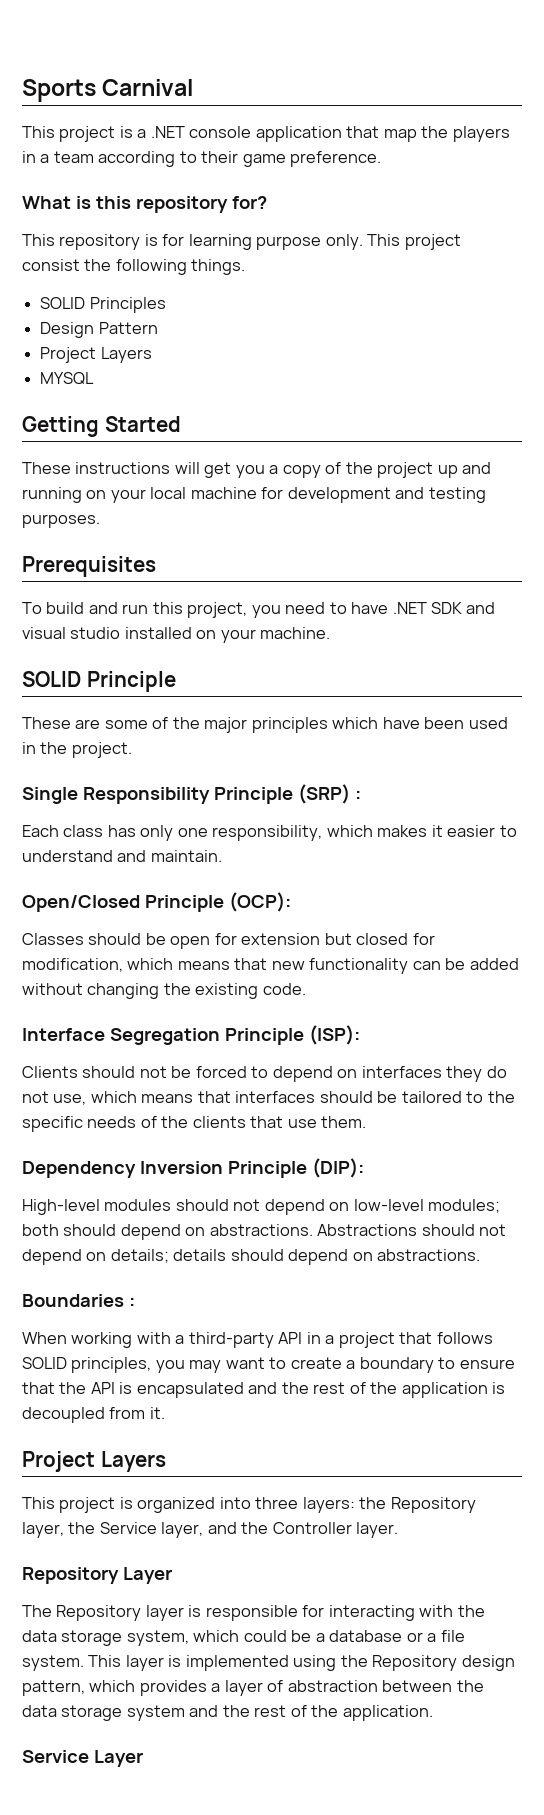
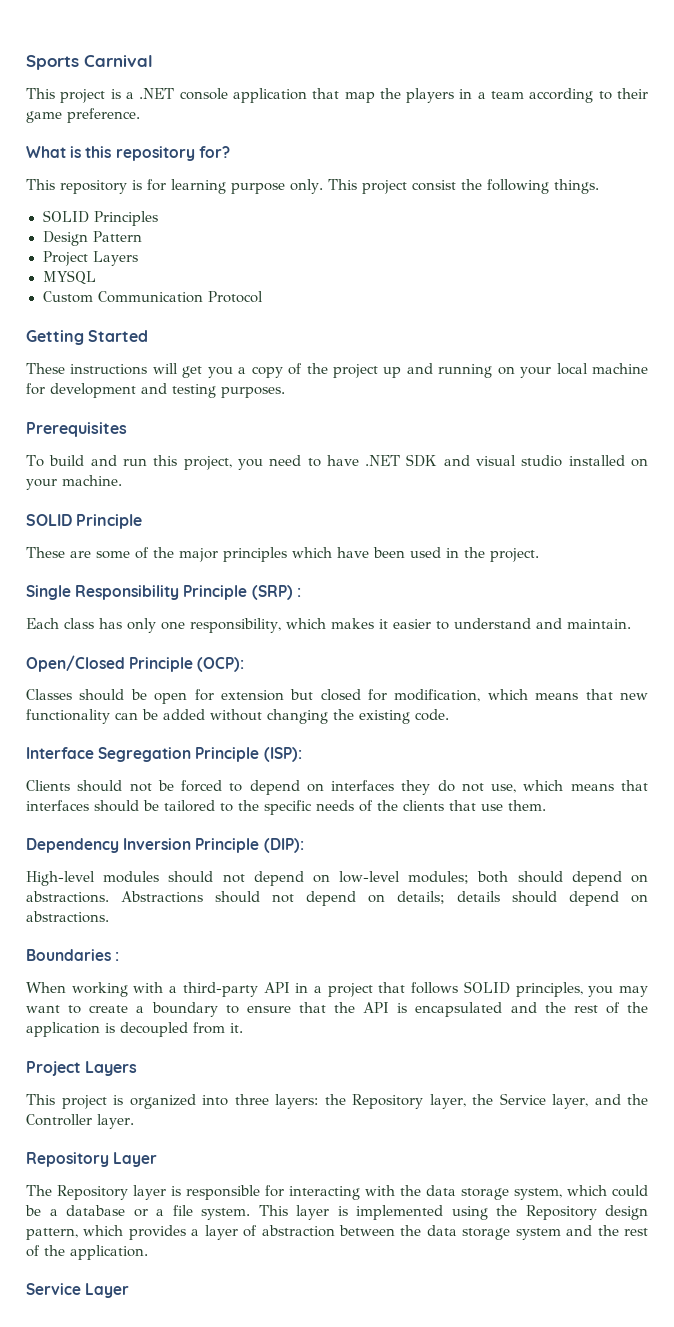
+ Custom Communication Protocol

